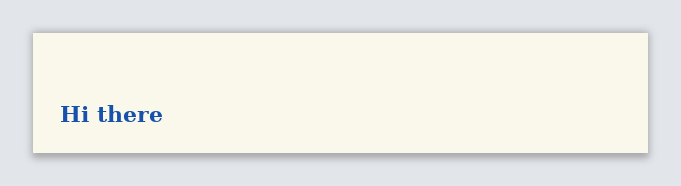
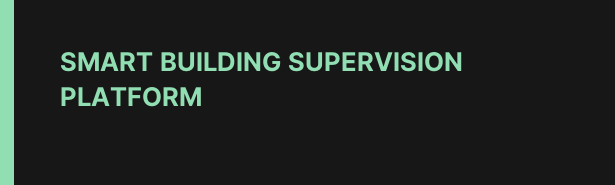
- Hi there
+ SMART BUILDING SUPERVISION PLATFORM

